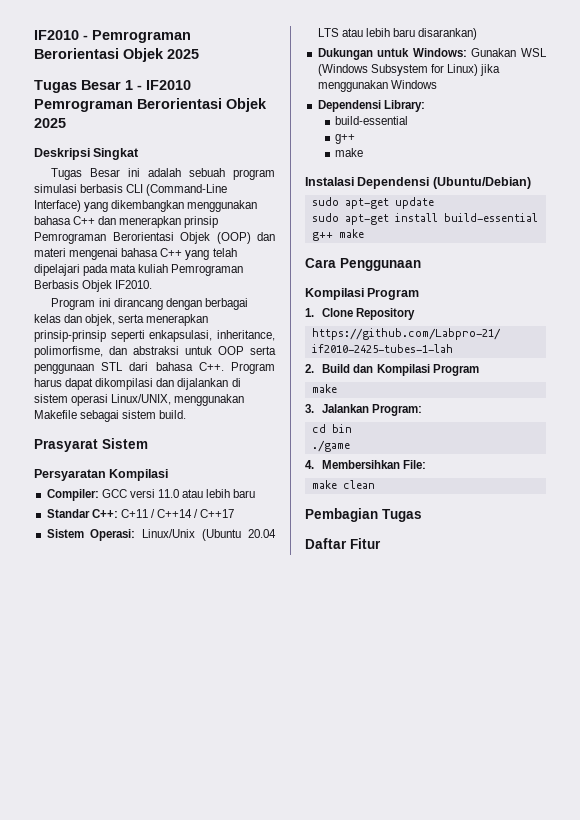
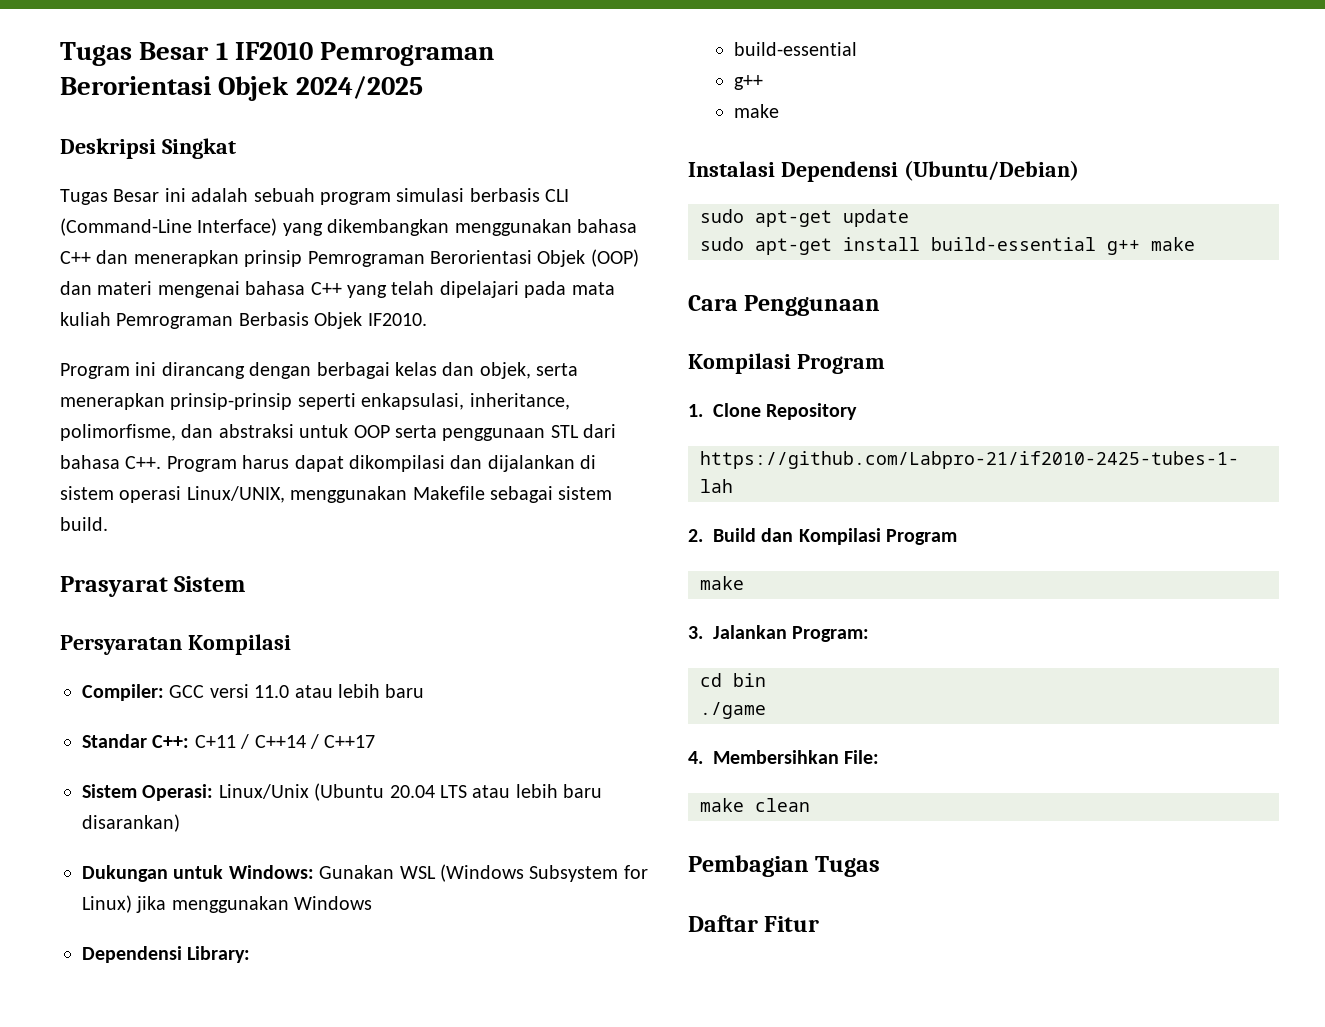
- IF2010 - Pemrograman Berorientasi Objek 2025
- Tugas Besar 1 - IF2010 Pemrograman Berorientasi Objek 2025
+ Tugas Besar 1 IF2010 Pemrograman Berorientasi Objek 2024/2025

